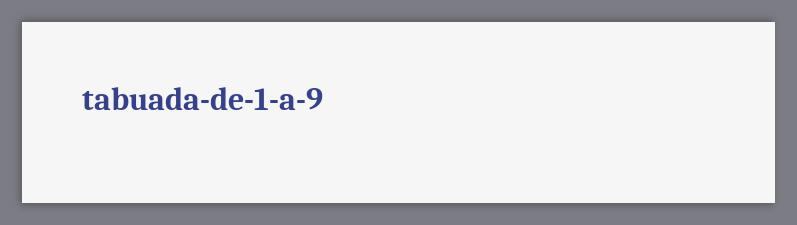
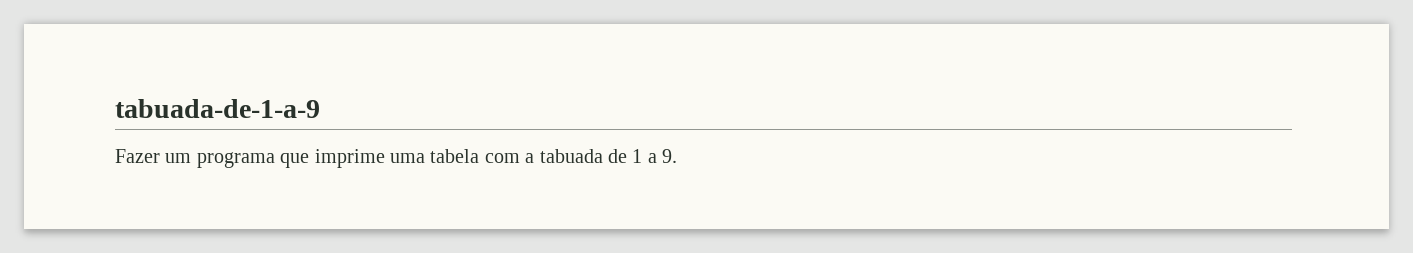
+ Fazer um programa que imprime uma tabela com a tabuada de 1 a 9.

